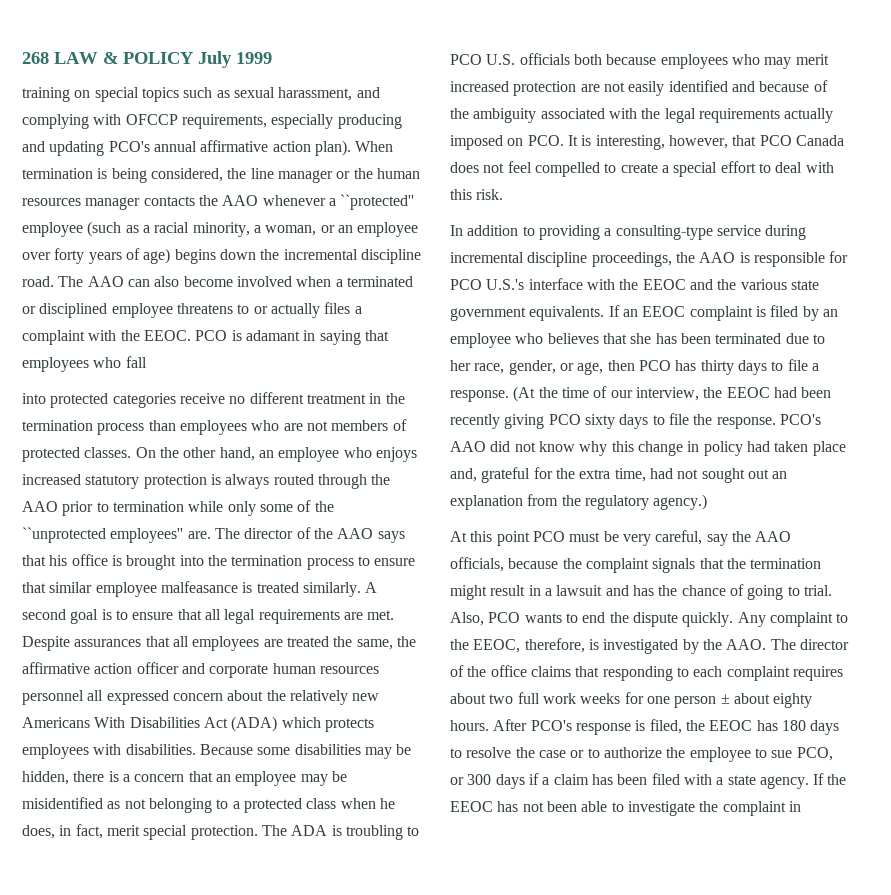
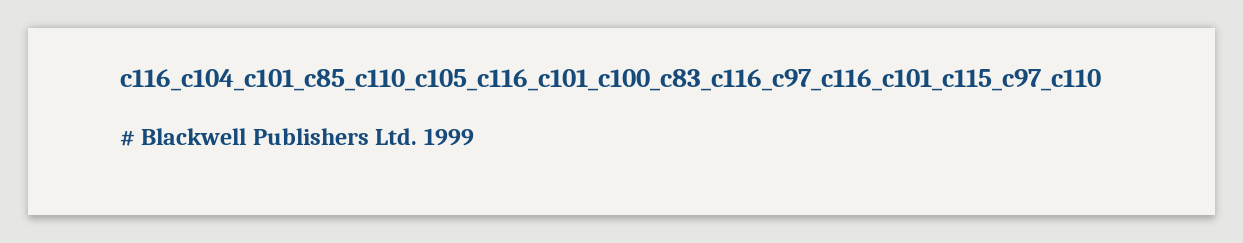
- 268 LAW & POLICY July 1999
- training on special topics such as sexual harassment, and complying with OFCCP requirements, especially producing and updating PCO's annual affirmative action plan). When termination is being considered, the line manager or the human resources manager contacts the AAO whenever a ``protected'' employee (such as a racial minority, a woman, or an employee over forty years of age) begins down the incremental discipline road. The AAO can also become involved when a terminated or disciplined employee threatens to or actually files a complaint with the EEOC. PCO is adamant in saying that employees who fall
- into protected categories receive no different treatment in the termination process than employees who are not members of protected classes. On the other hand, an employee who enjoys increased statutory protection is always routed through the AAO prior to termination while only some of the ``unprotected employees'' are. The director of the AAO says that his office is brought into the termination process to ensure that similar employee malfeasance is treated similarly. A second goal is to ensure that all legal requirements are met. Despite assurances that all employees are treated the same, the affirmative action officer and corporate human resources personnel all expressed concern about the relatively new Americans With Disabilities Act (ADA) which protects employees with disabilities. Because some disabilities may be hidden, there is a concern that an employee may be misidentified as not belonging to a protected class when he does, in fact, merit special protection. The ADA is troubling to PCO U.S. officials both because employees who may merit increased protection are not easily identified and because of the ambiguity associated with the legal requirements actually imposed on PCO. It is interesting, however, that PCO Canada does not feel compelled to create a special effort to deal with this risk.
- In addition to providing a consulting-type service during incremental discipline proceedings, the AAO is responsible for PCO U.S.'s interface with the EEOC and the various state government equivalents. If an EEOC complaint is filed by an employee who believes that she has been terminated due to her race, gender, or age, then PCO has thirty days to file a response. (At the time of our interview, the EEOC had been recently giving PCO sixty days to file the response. PCO's AAO did not know why this change in policy had taken place and, grateful for the extra time, had not sought out an explanation from the regulatory agency.)
- At this point PCO must be very careful, say the AAO officials, because the complaint signals that the termination might result in a lawsuit and has the chance of going to trial. Also, PCO wants to end the dispute quickly. Any complaint to the EEOC, therefore, is investigated by the AAO. The director of the office claims that responding to each complaint requires about two full work weeks for one person ± about eighty hours. After PCO's response is filed, the EEOC has 180 days to resolve the case or to authorize the employee to sue PCO, or 300 days if a claim has been filed with a state agency. If the EEOC has not been able to investigate the complaint in
+ c116_c104_c101_c85_c110_c105_c116_c101_c100_c83_c116_c97_c116_c101_c115_c97_c110
+ # Blackwell Publishers Ltd. 1999

